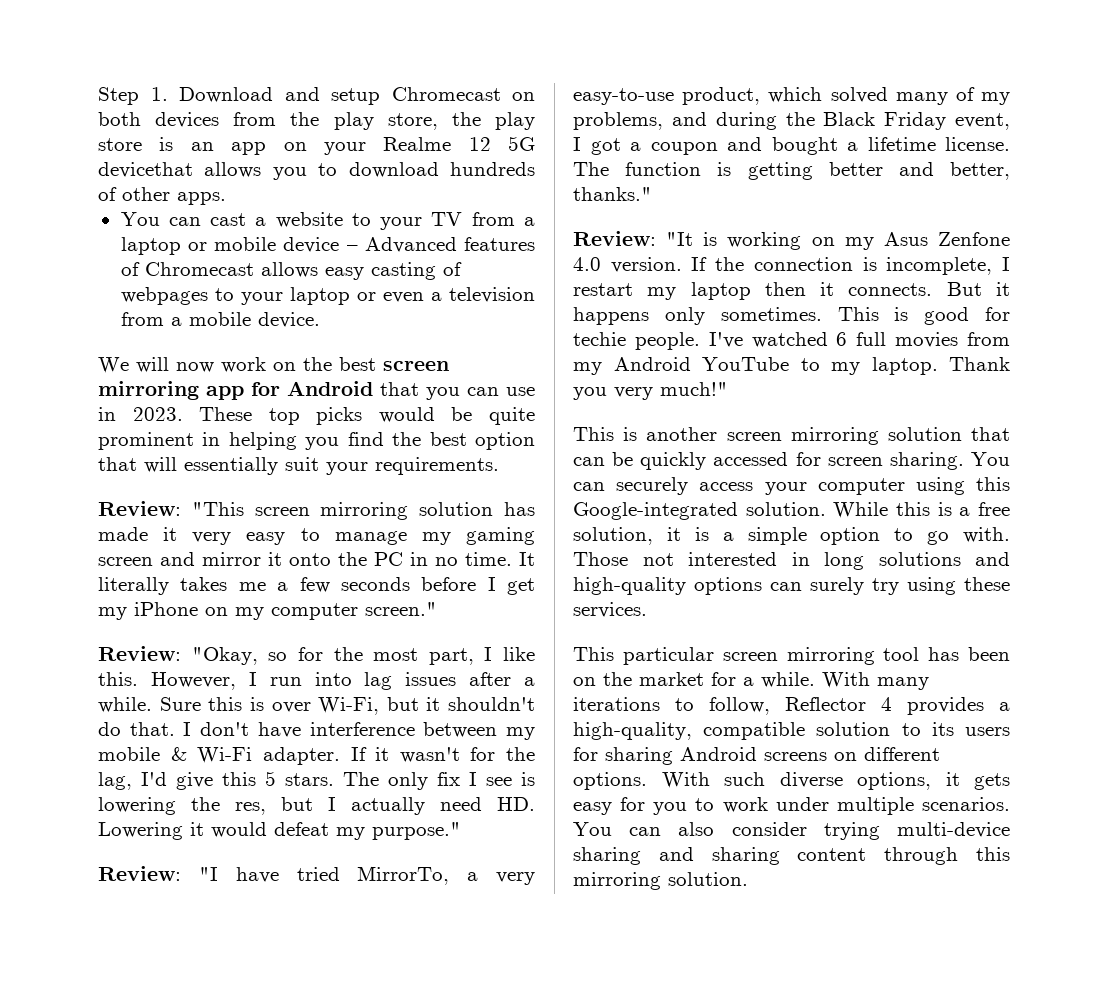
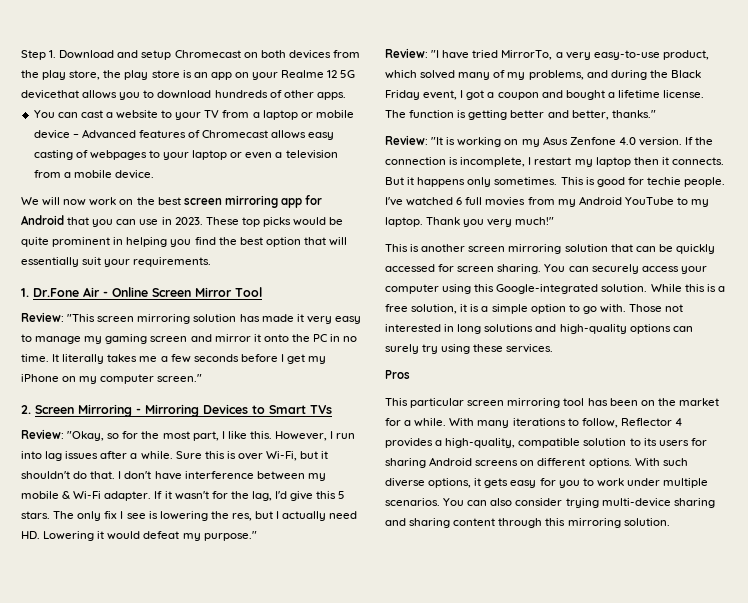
+ 1. Dr.Fone Air - Online Screen Mirror Tool
+ 2. Screen Mirroring - Mirroring Devices to Smart TVs
+ Pros

